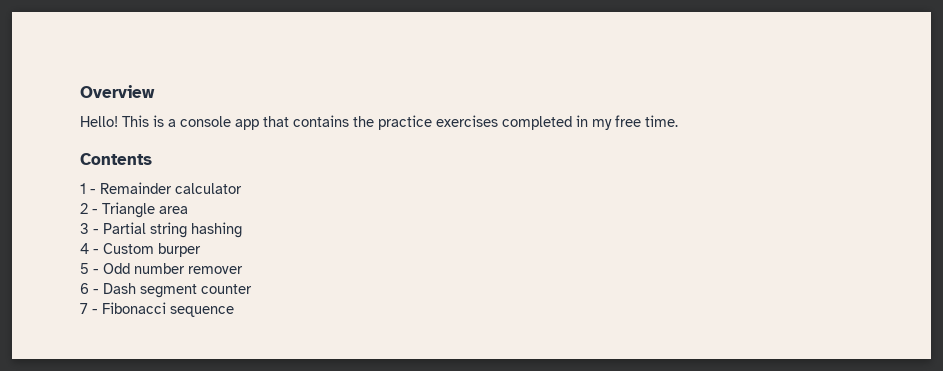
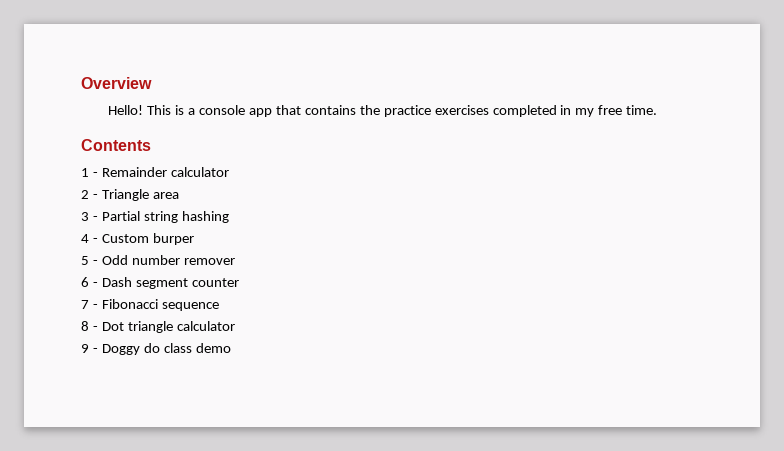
+ 8 - Dot triangle calculator
+ 9 - Doggy do class demo

